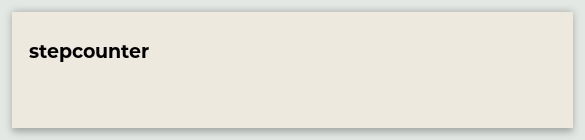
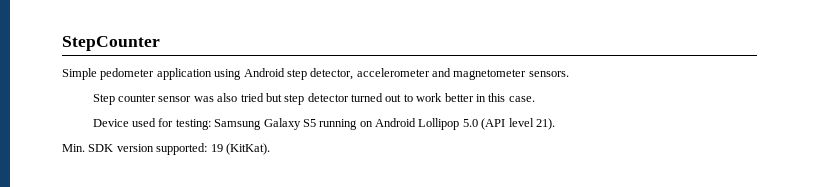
- stepcounter
+ StepCounter
+ Simple pedometer application using Android step detector, accelerometer and magnetometer sensors.
+ Step counter sensor was also tried but step detector turned out to work better in this case.
+ Device used for testing: Samsung Galaxy S5 running on Android Lollipop 5.0 (API level 21).
+ Min. SDK version supported: 19 (KitKat).

